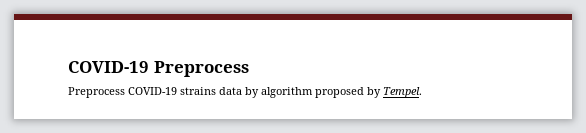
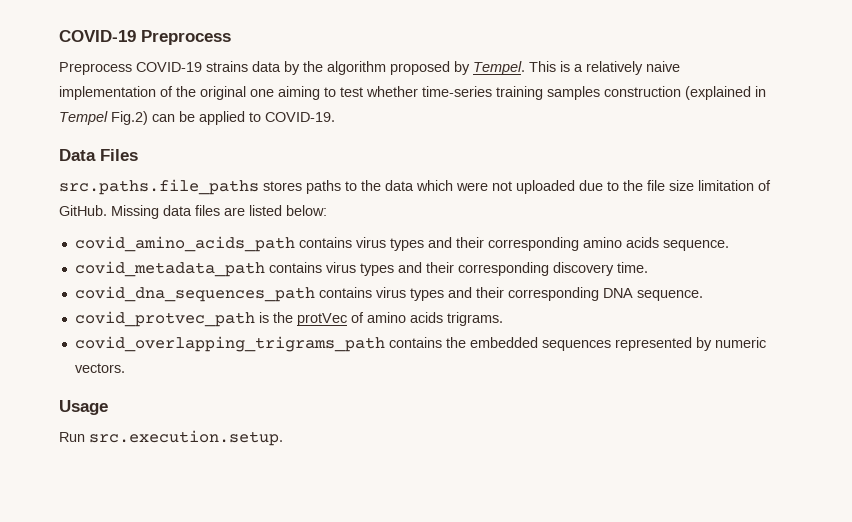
- Preprocess COVID-19 strains data by algorithm proposed by Tempel.
+ Preprocess COVID-19 strains data by the algorithm proposed by Tempel.
+ This is a relatively naive implementation of the original one aiming to test whether time-series training samples construction (explained in Tempel Fig.2) can be applied to COVID-19.
+ Data Files
+ src.paths.file_paths stores paths to the data which were not uploaded due to the file size limitation of GitHub. Missing data files are listed below:
+ covid_amino_acids_path contains virus types and their corresponding amino acids sequence.
+ covid_metadata_path contains virus types and their corresponding discovery time.
+ covid_dna_sequences_path contains virus types and their corresponding DNA sequence.
+ covid_protvec_path is the protVec of amino acids trigrams.
+ covid_overlapping_trigrams_path contains the embedded sequences represented by numeric vectors.
+ Usage
+ Run src.execution.setup.

